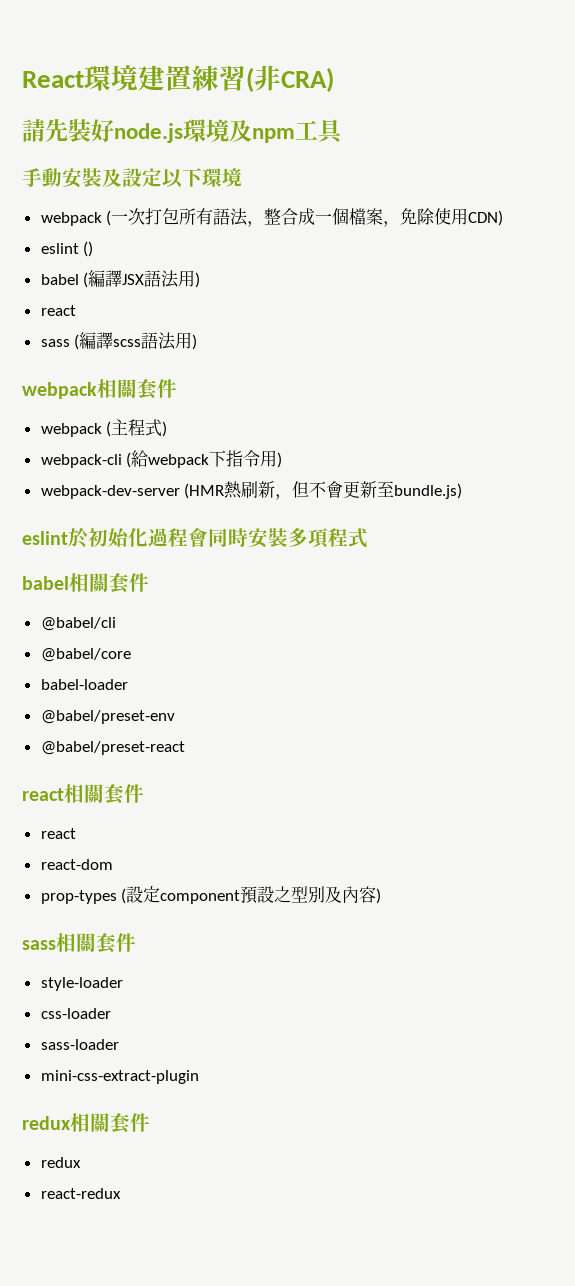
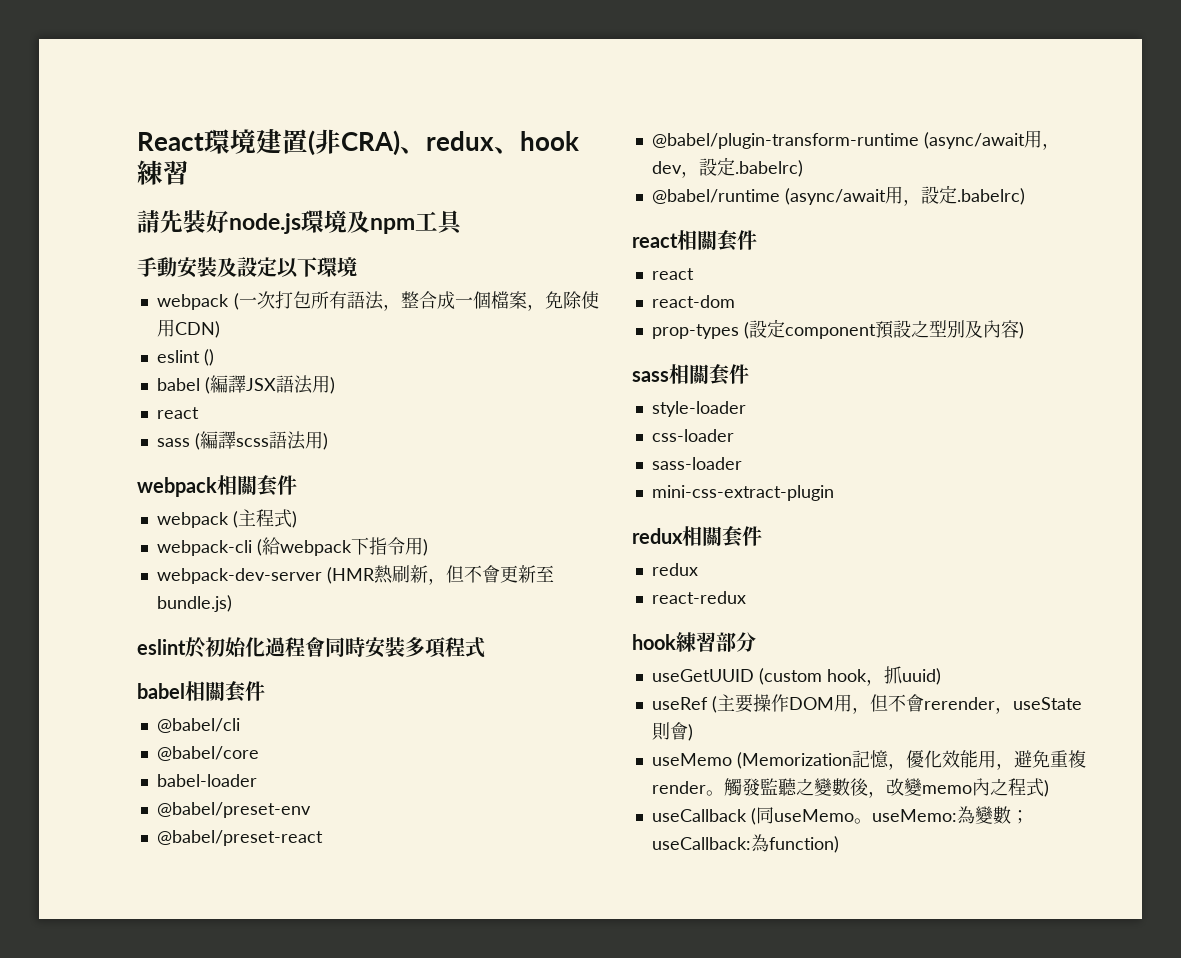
- React環境建置練習(非CRA)
+ React環境建置(非CRA)、redux、hook練習
+ @babel/plugin-transform-runtime (async/await用，dev，設定.babelrc)
+ @babel/runtime (async/await用，設定.babelrc)
+ hook練習部分
+ useGetUUID (custom hook，抓uuid)
+ useRef (主要操作DOM用，但不會rerender，useState則會)
+ useMemo (Memorization記憶，優化效能用，避免重複render。觸發監聽之變數後，改變memo內之程式)
+ useCallback (同useMemo。useMemo:為變數；useCallback:為function)

